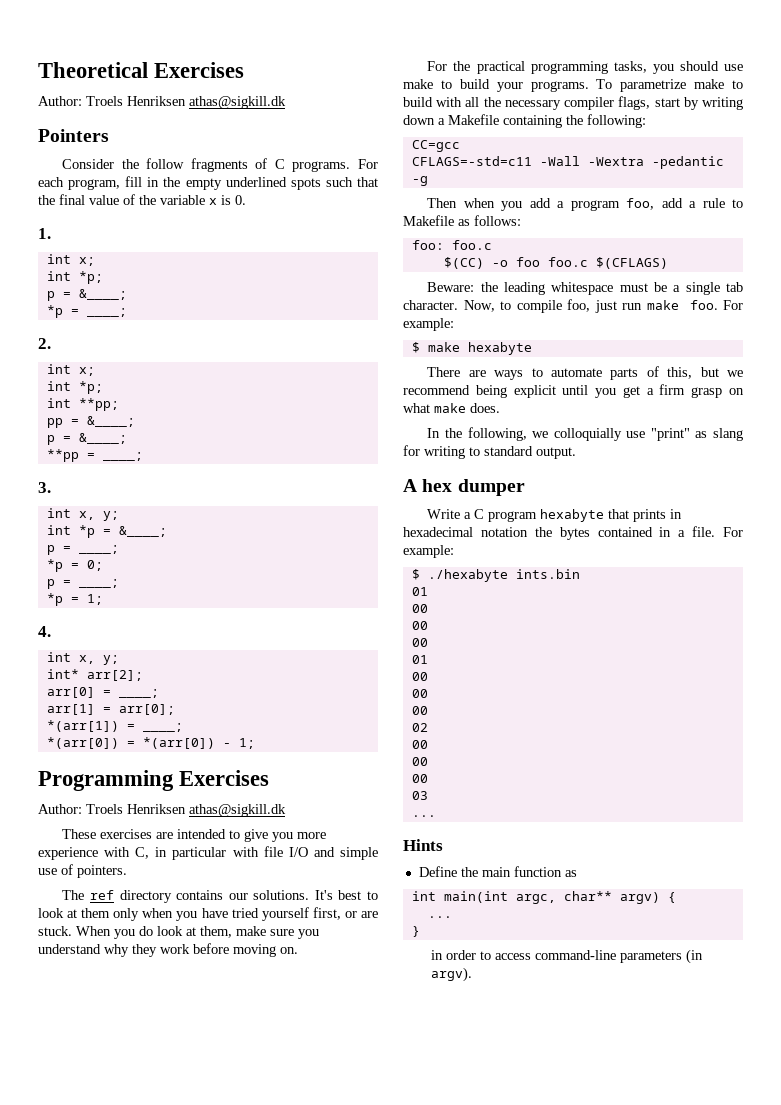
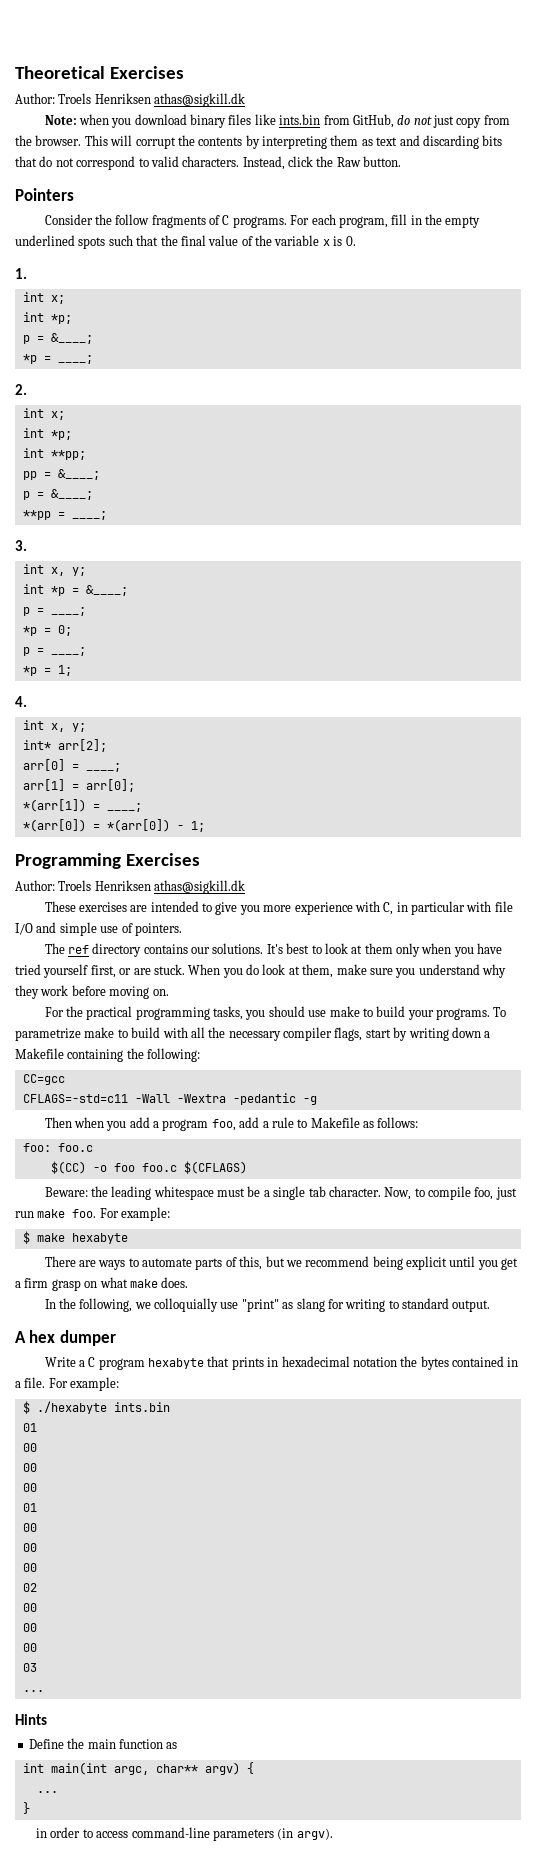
+ Note: when you download binary files like ints.bin from GitHub, do not just copy from the browser. This will corrupt the contents by interpreting them as text and discarding bits that do not correspond to valid characters. Instead, click the Raw button.

